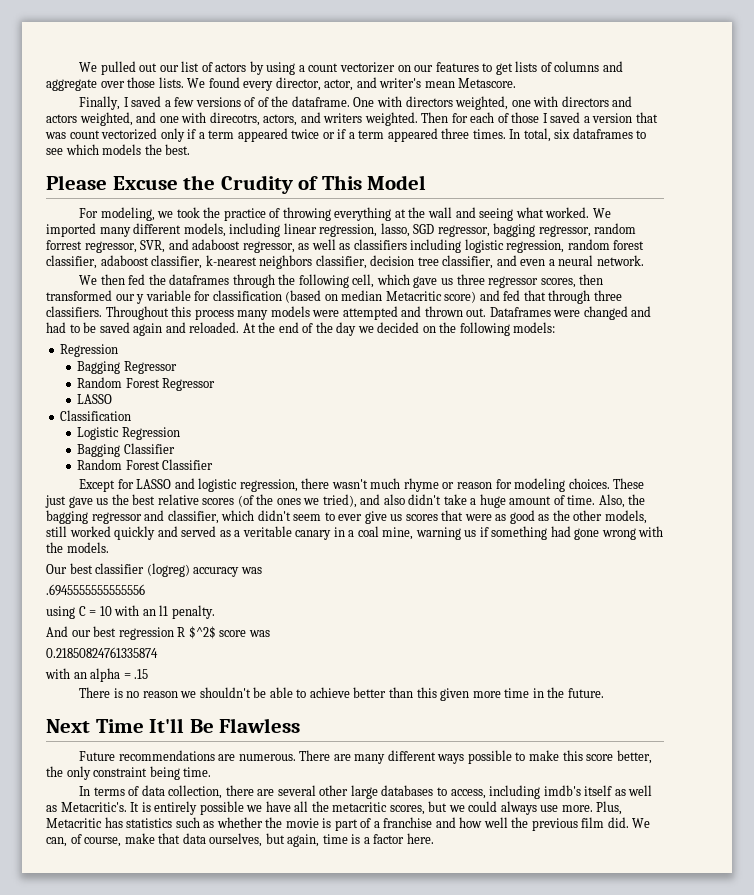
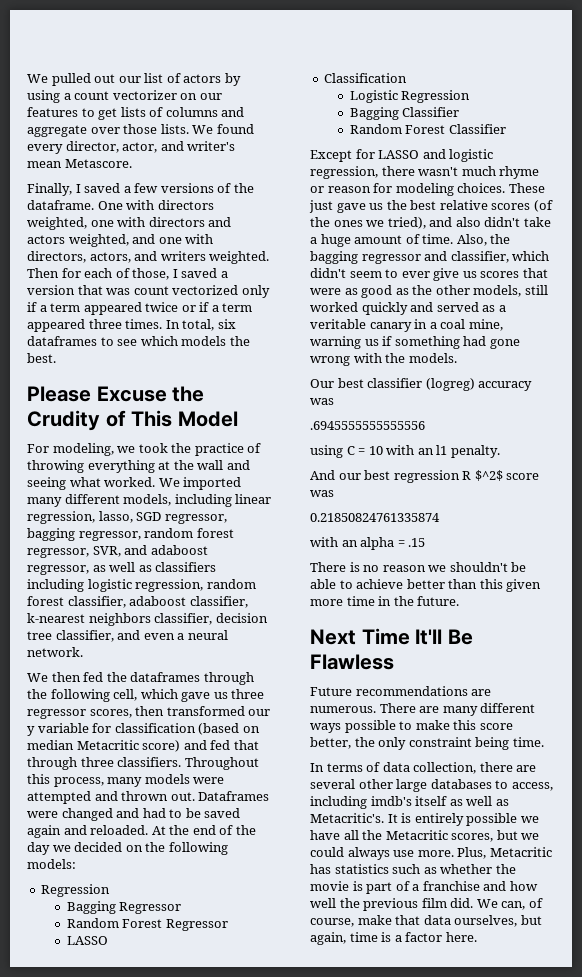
- Finally, I saved a few versions of of the dataframe.
+ Finally, I saved a few versions of the dataframe.
- One with directors weighted, one with directors and actors weighted, and one with direcotrs, actors, and writers weighted.
+ One with directors weighted, one with directors and actors weighted, and one with directors, actors, and writers weighted.
- Then for each of those I saved a version that was count vectorized only if a term appeared twice or if a term appeared three times.
+ Then for each of those, I saved a version that was count vectorized only if a term appeared twice or if a term appeared three times.
- We imported many different models, including linear regression, lasso, SGD regressor, bagging regressor, random forrest regressor, SVR, and adaboost regressor, as well as classifiers including logistic regression, random forest classifier, adaboost classifier, k-nearest neighbors classifier, decision tree classifier, and even a neural network.
+ We imported many different models, including linear regression, lasso, SGD regressor, bagging regressor, random forest regressor, SVR, and adaboost regressor, as well as classifiers including logistic regression, random forest classifier, adaboost classifier, k-nearest neighbors classifier, decision tree classifier, and even a neural network.
- Throughout this process many models were attempted and thrown out.
+ Throughout this process, many models were attempted and thrown out.
- It is entirely possible we have all the metacritic scores, but we could always use more.
+ It is entirely possible we have all the Metacritic scores, but we could always use more.

